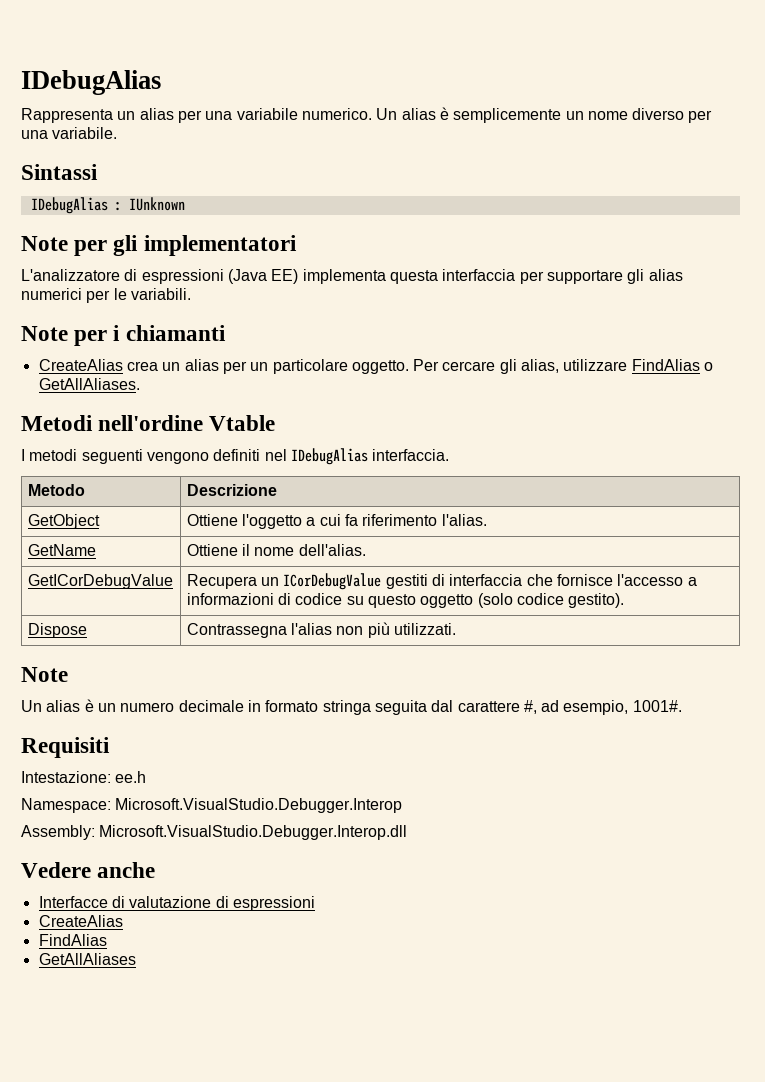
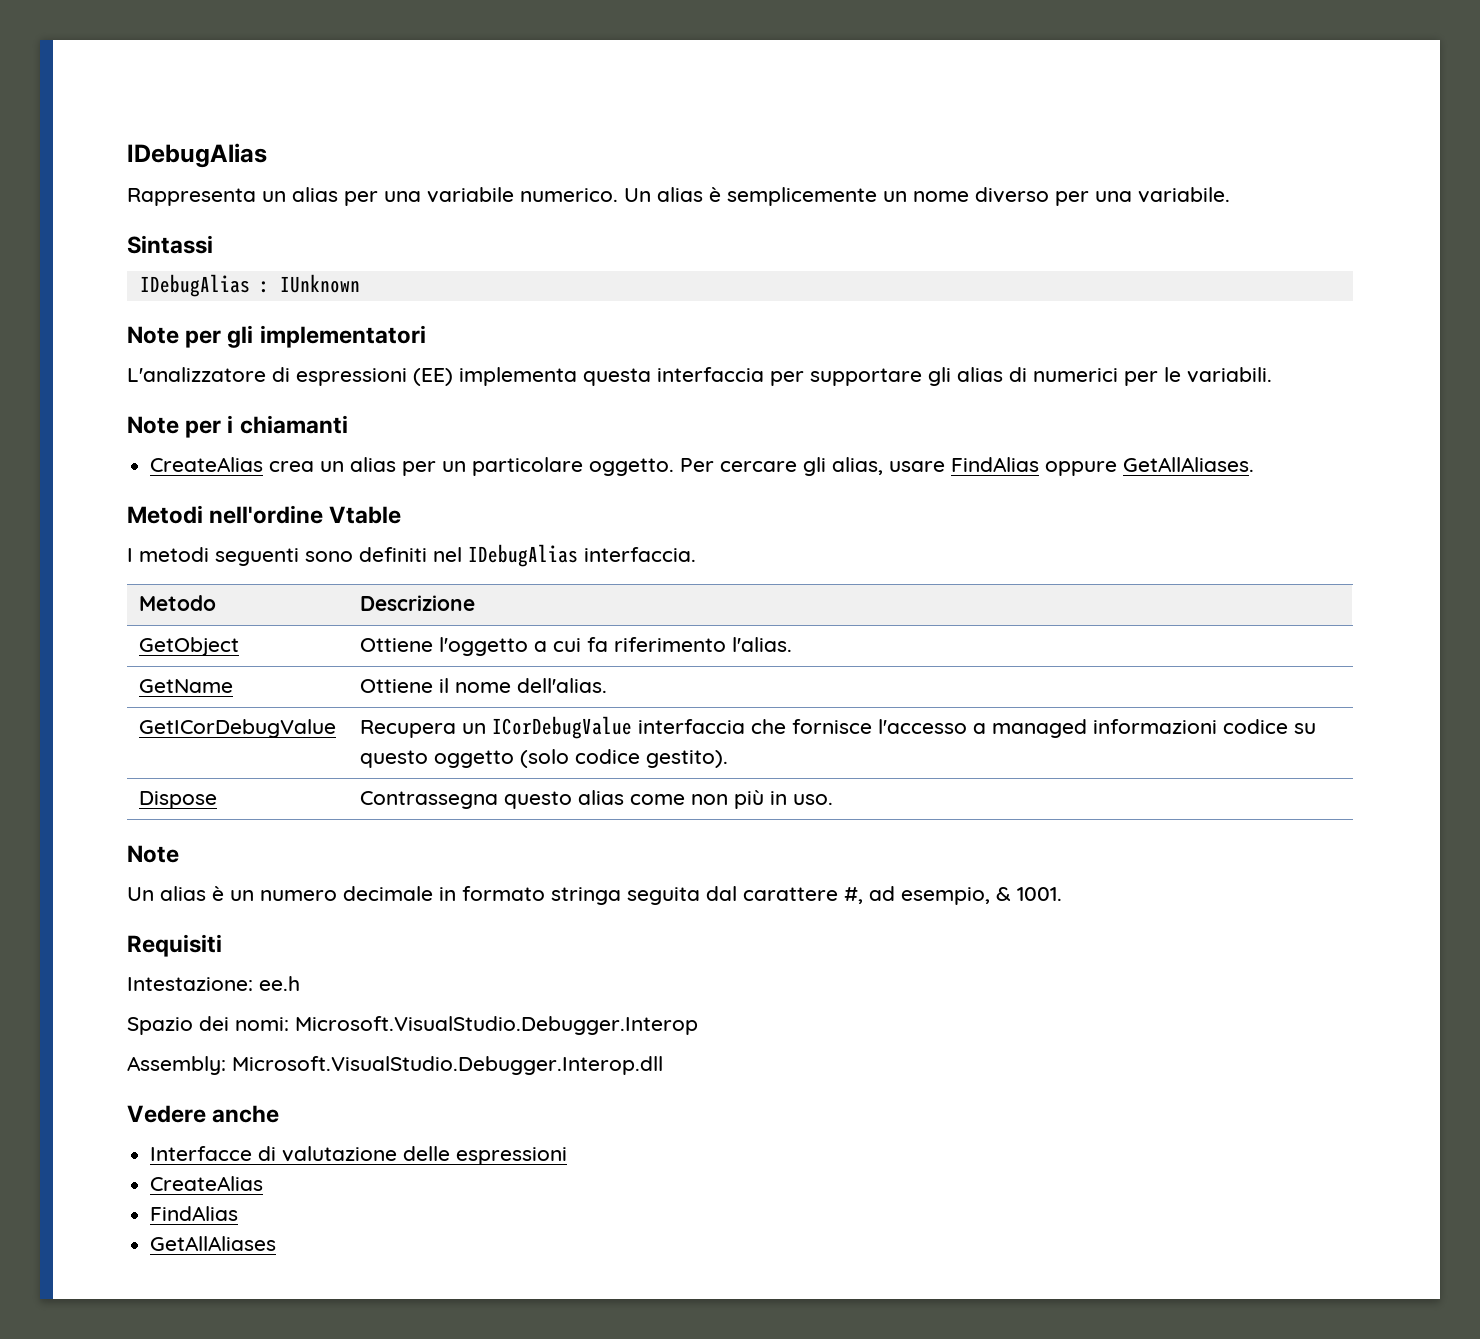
- L'analizzatore di espressioni (Java EE) implementa questa interfaccia per supportare gli alias numerici per le variabili.
+ L'analizzatore di espressioni (EE) implementa questa interfaccia per supportare gli alias di numerici per le variabili.
- Per cercare gli alias, utilizzare FindAlias o GetAllAliases.
+ Per cercare gli alias, usare FindAlias oppure GetAllAliases.
- I metodi seguenti vengono definiti nel IDebugAlias interfaccia.
+ I metodi seguenti sono definiti nel IDebugAlias interfaccia.
- GetICorDebugValue | Recupera un ICorDebugValue gestiti di interfaccia che fornisce l'accesso a informazioni di codice su questo oggetto (solo codice gestito).
+ GetICorDebugValue | Recupera un ICorDebugValue interfaccia che fornisce l'accesso a managed informazioni codice su questo oggetto (solo codice gestito).
- Dispose | Contrassegna l'alias non più utilizzati.
+ Dispose | Contrassegna questo alias come non più in uso.
- Un alias è un numero decimale in formato stringa seguita dal carattere #, ad esempio, 1001#.
+ Un alias è un numero decimale in formato stringa seguita dal carattere #, ad esempio, & 1001.
- Namespace: Microsoft.VisualStudio.Debugger.Interop
+ Spazio dei nomi: Microsoft.VisualStudio.Debugger.Interop
- Interfacce di valutazione di espressioni
+ Interfacce di valutazione delle espressioni

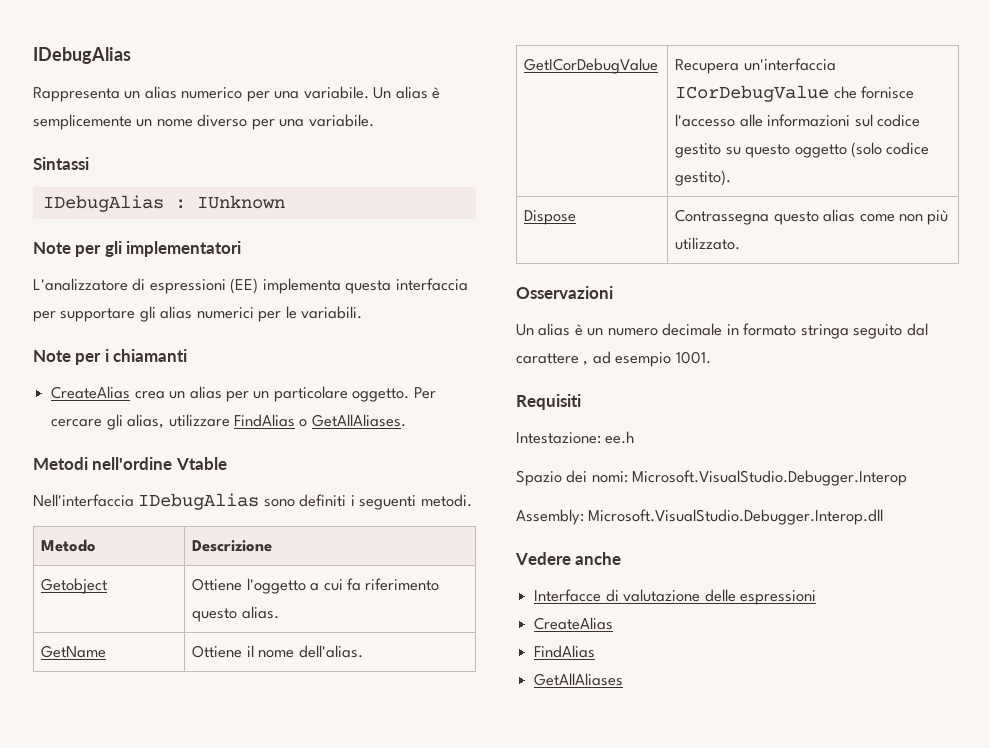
- Rappresenta un alias per una variabile numerico.
+ Rappresenta un alias numerico per una variabile.
- L'analizzatore di espressioni (EE) implementa questa interfaccia per supportare gli alias di numerici per le variabili.
+ L'analizzatore di espressioni (EE) implementa questa interfaccia per supportare gli alias numerici per le variabili.
- Per cercare gli alias, usare FindAlias oppure GetAllAliases.
+ Per cercare gli alias, utilizzare FindAlias o GetAllAliases.
- I metodi seguenti sono definiti nel IDebugAlias interfaccia.
+ Nell'interfaccia IDebugAlias sono definiti i seguenti metodi.
- GetObject | Ottiene l'oggetto a cui fa riferimento l'alias.
+ Getobject | Ottiene l'oggetto a cui fa riferimento questo alias.
- GetICorDebugValue | Recupera un ICorDebugValue interfaccia che fornisce l'accesso a managed informazioni codice su questo oggetto (solo codice gestito).
+ GetICorDebugValue | Recupera un'interfaccia ICorDebugValue che fornisce l'accesso alle informazioni sul codice gestito su questo oggetto (solo codice gestito).
- Dispose | Contrassegna questo alias come non più in uso.
- Note
+ Dispose | Contrassegna questo alias come non più utilizzato.
+ Osservazioni
- Un alias è un numero decimale in formato stringa seguita dal carattere #, ad esempio, & 1001.
+ Un alias è un numero decimale in formato stringa seguito dal carattere , ad esempio 1001.

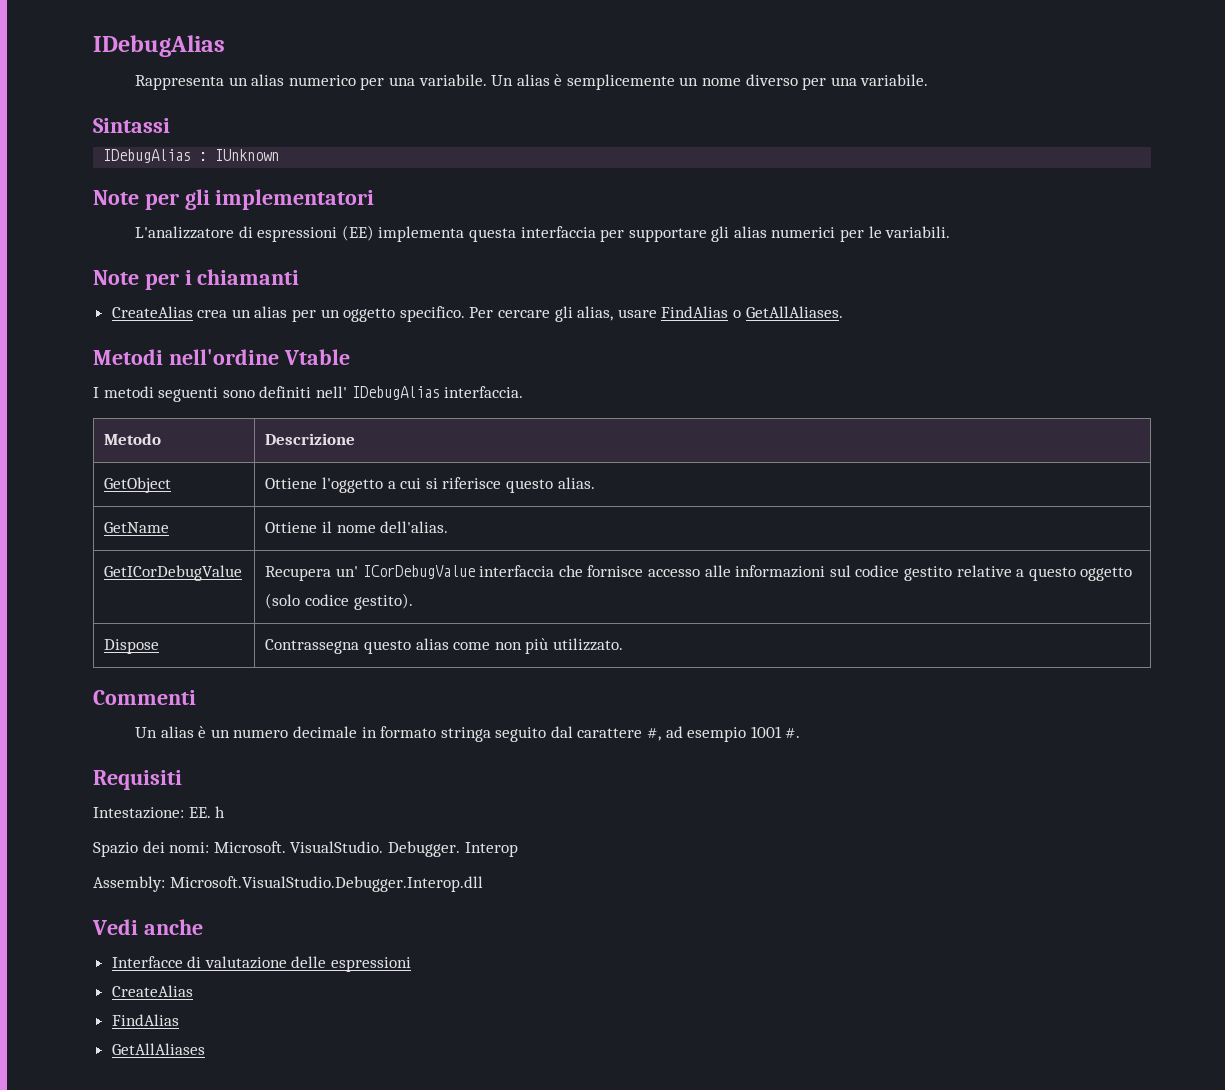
- CreateAlias crea un alias per un particolare oggetto.
+ CreateAlias crea un alias per un oggetto specifico.
- Per cercare gli alias, utilizzare FindAlias o GetAllAliases.
+ Per cercare gli alias, usare FindAlias o GetAllAliases.
- Nell'interfaccia IDebugAlias sono definiti i seguenti metodi.
+ I metodi seguenti sono definiti nell' IDebugAlias interfaccia.
- Getobject | Ottiene l'oggetto a cui fa riferimento questo alias.
+ GetObject | Ottiene l'oggetto a cui si riferisce questo alias.
- GetICorDebugValue | Recupera un'interfaccia ICorDebugValue che fornisce l'accesso alle informazioni sul codice gestito su questo oggetto (solo codice gestito).
+ GetICorDebugValue | Recupera un' ICorDebugValue interfaccia che fornisce accesso alle informazioni sul codice gestito relative a questo oggetto (solo codice gestito).
- Osservazioni
+ Commenti
- Un alias è un numero decimale in formato stringa seguito dal carattere , ad esempio 1001.
+ Un alias è un numero decimale in formato stringa seguito dal carattere #, ad esempio 1001 #.
- Intestazione: ee.h
+ Intestazione: EE. h
- Spazio dei nomi: Microsoft.VisualStudio.Debugger.Interop
+ Spazio dei nomi: Microsoft. VisualStudio. Debugger. Interop
- Vedere anche
+ Vedi anche

